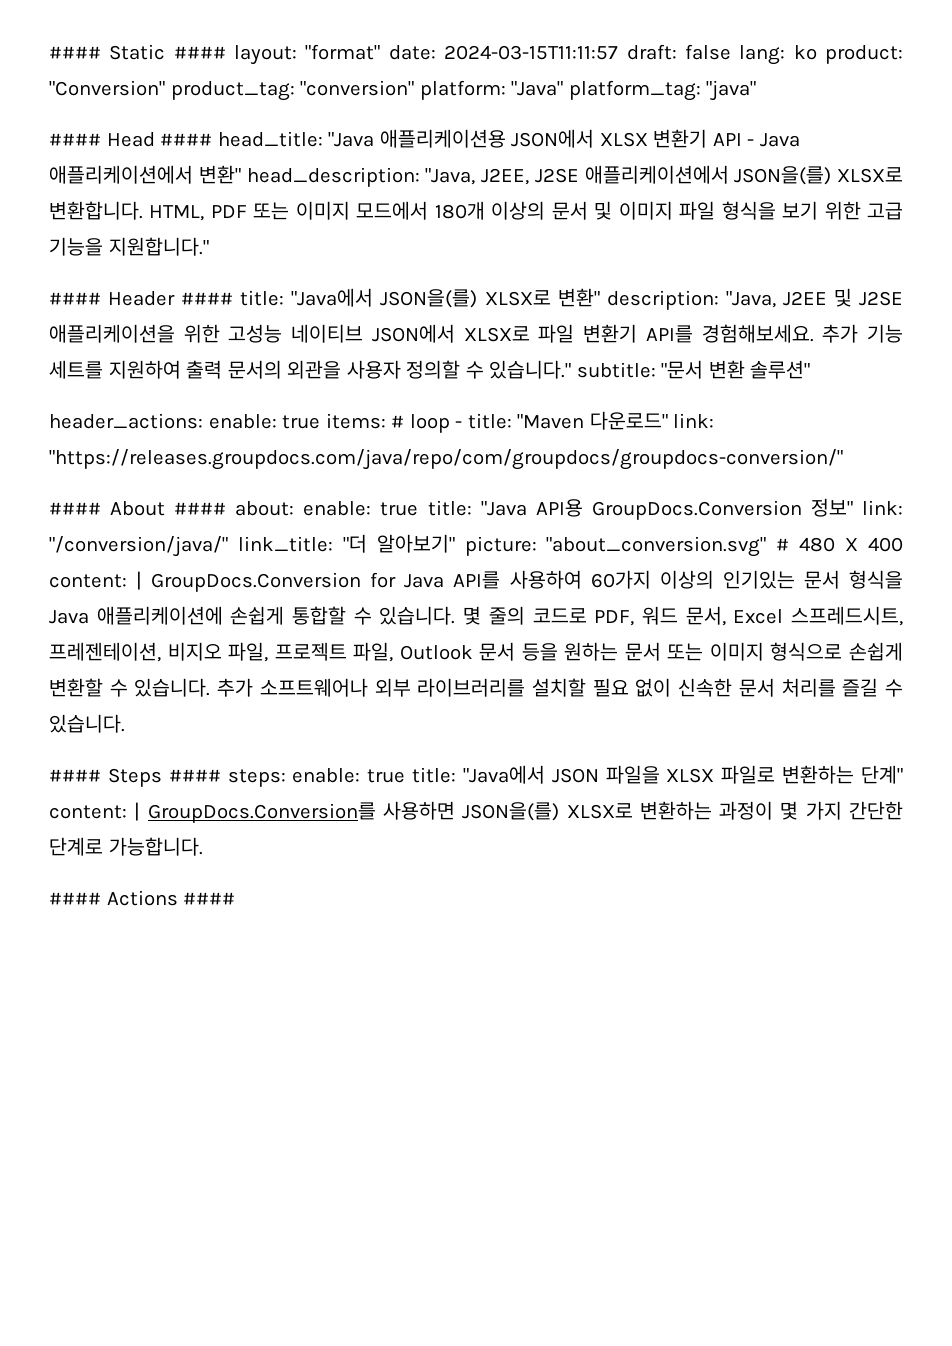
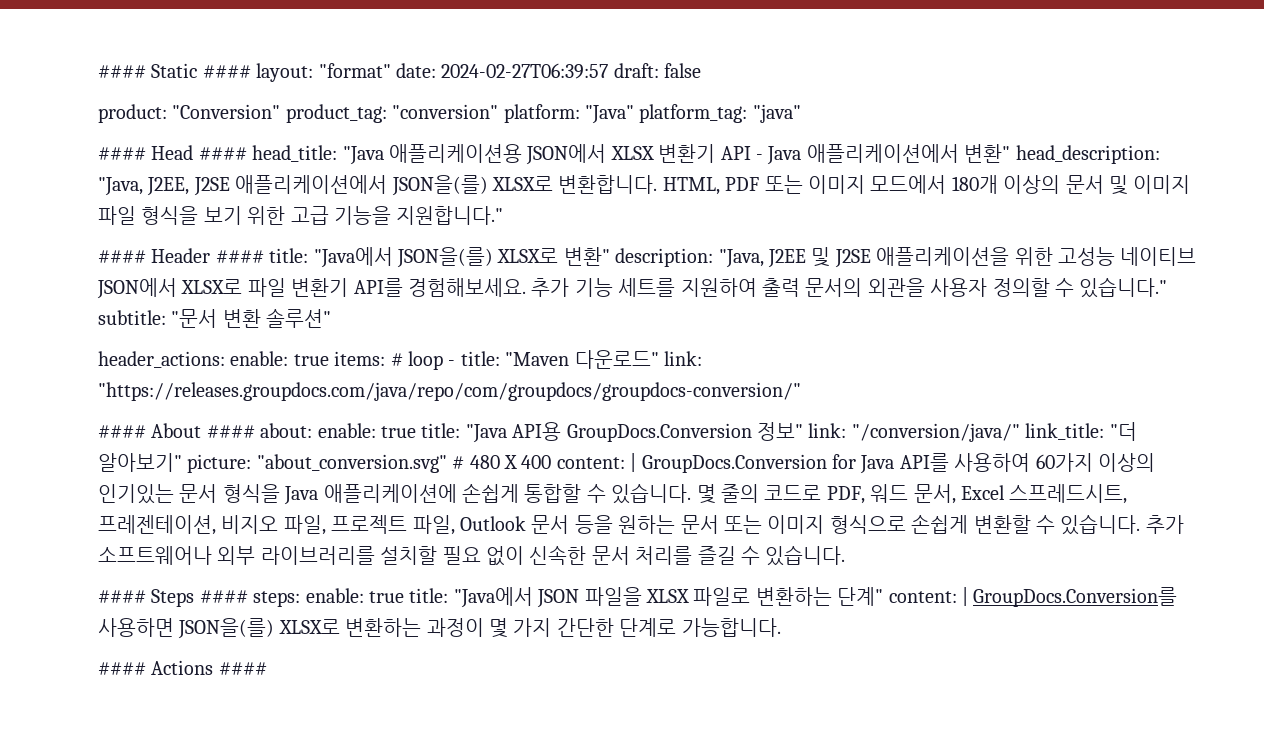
- #### Static #### layout: "format" date: 2024-03-15T11:11:57 draft: false lang: ko product: "Conversion" product_tag: "conversion" platform: "Java" platform_tag: "java"
+ #### Static #### layout: "format" date: 2024-02-27T06:39:57 draft: false
+ product: "Conversion" product_tag: "conversion" platform: "Java" platform_tag: "java"

